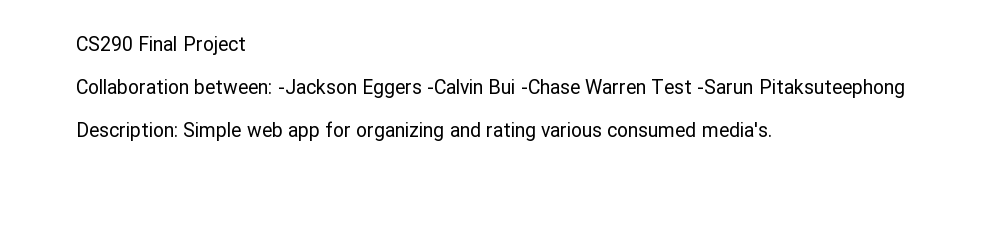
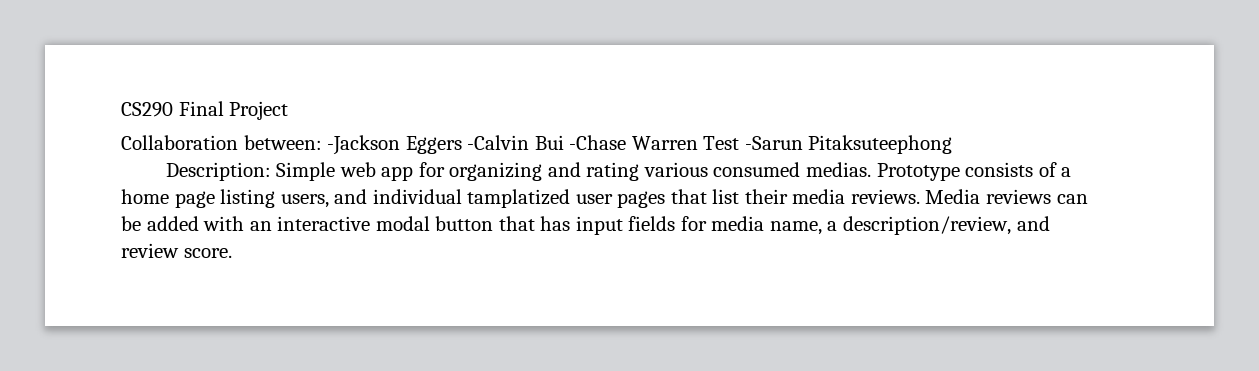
- Description: Simple web app for organizing and rating various consumed media's.
+ Description: Simple web app for organizing and rating various consumed medias. Prototype consists of a home page listing users, and individual tamplatized user pages that list their media reviews. Media reviews can be added with an interactive modal button that has input fields for media name, a description/review, and review score.

